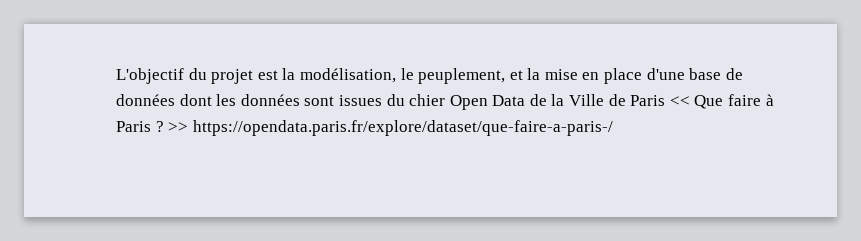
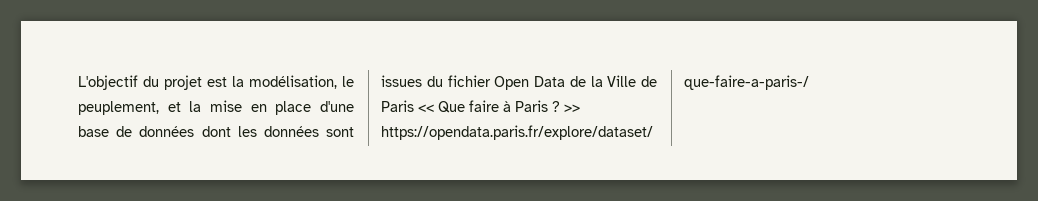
- L'objectif du projet est la modélisation, le peuplement, et la mise en place d'une base de données dont les données sont issues du chier Open Data de la Ville de Paris << Que faire à Paris ?
+ L'objectif du projet est la modélisation, le peuplement, et la mise en place d'une base de données dont les données sont issues du fichier Open Data de la Ville de Paris << Que faire à Paris ?

